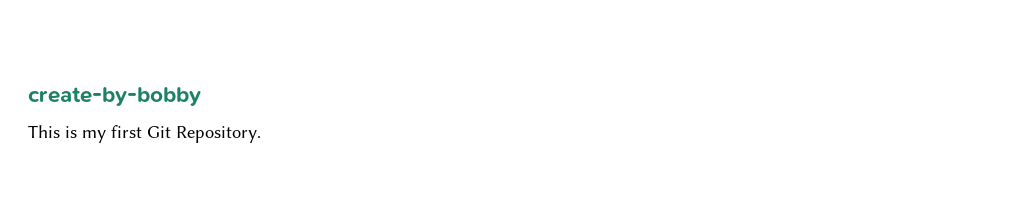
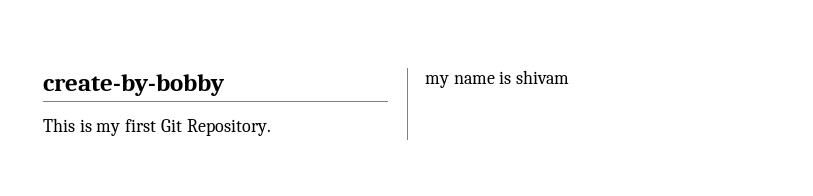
+ my name is shivam

